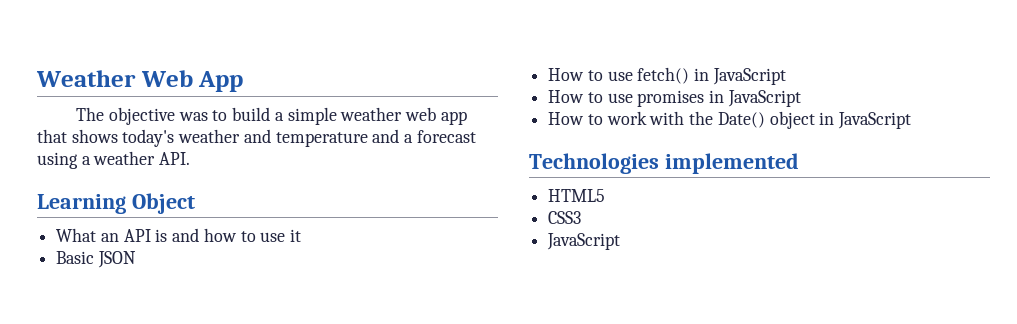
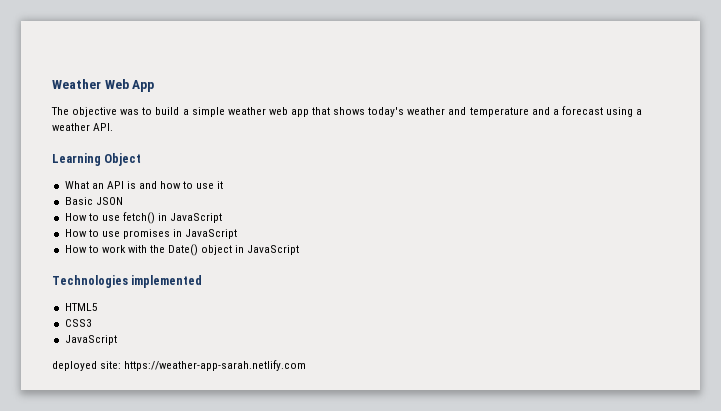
+ deployed site: https://weather-app-sarah.netlify.com

